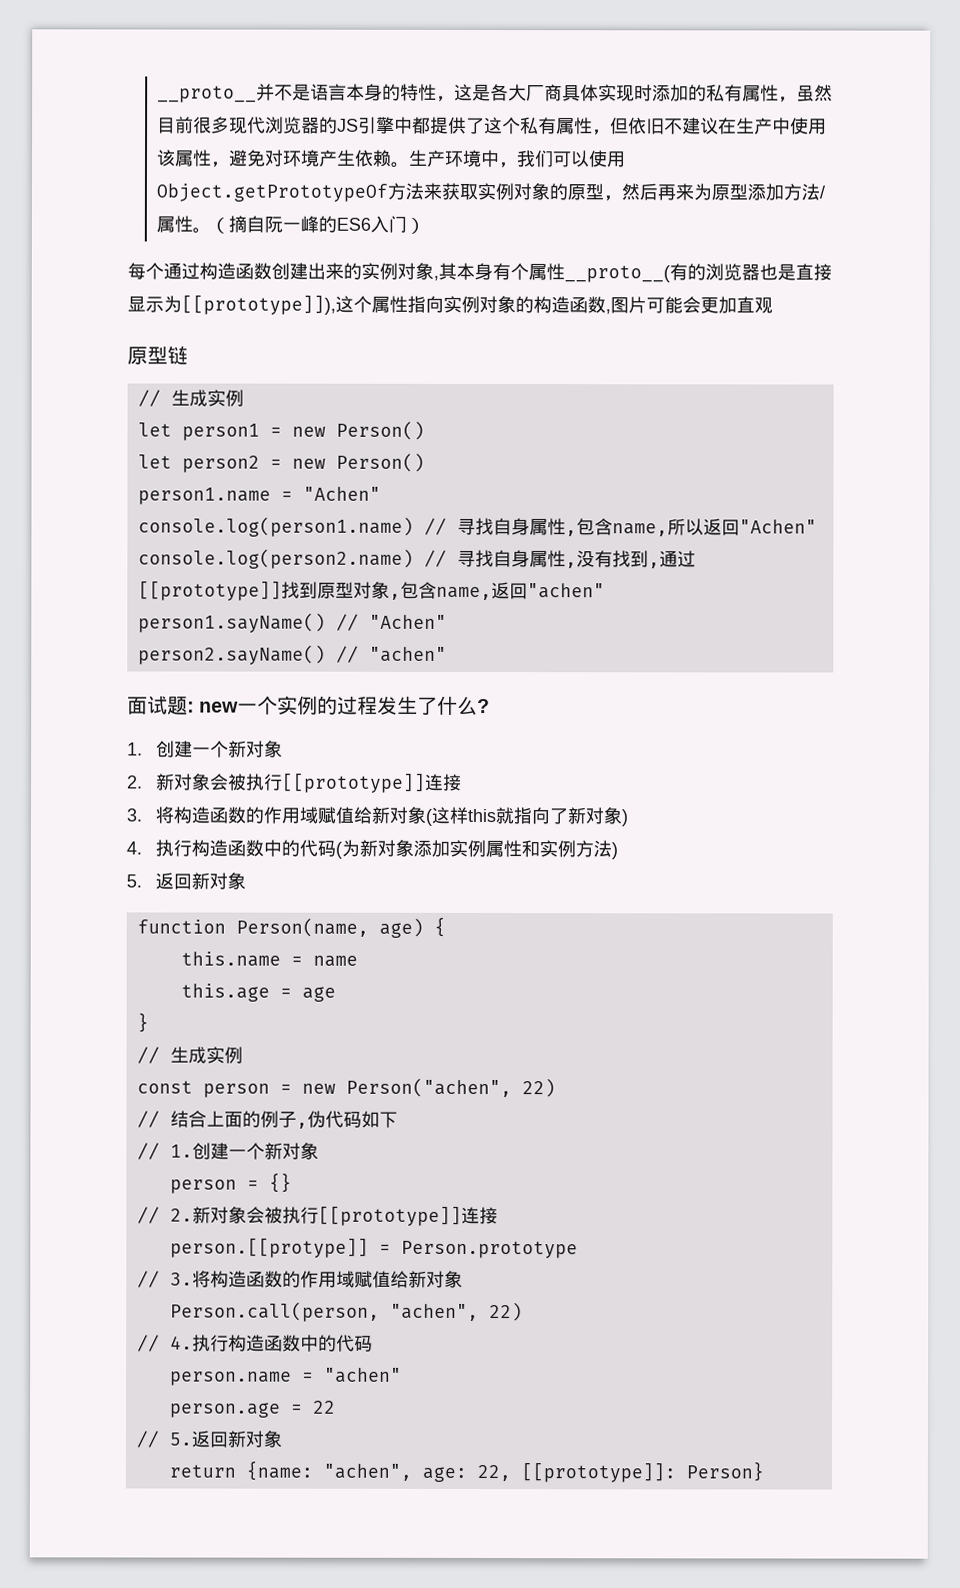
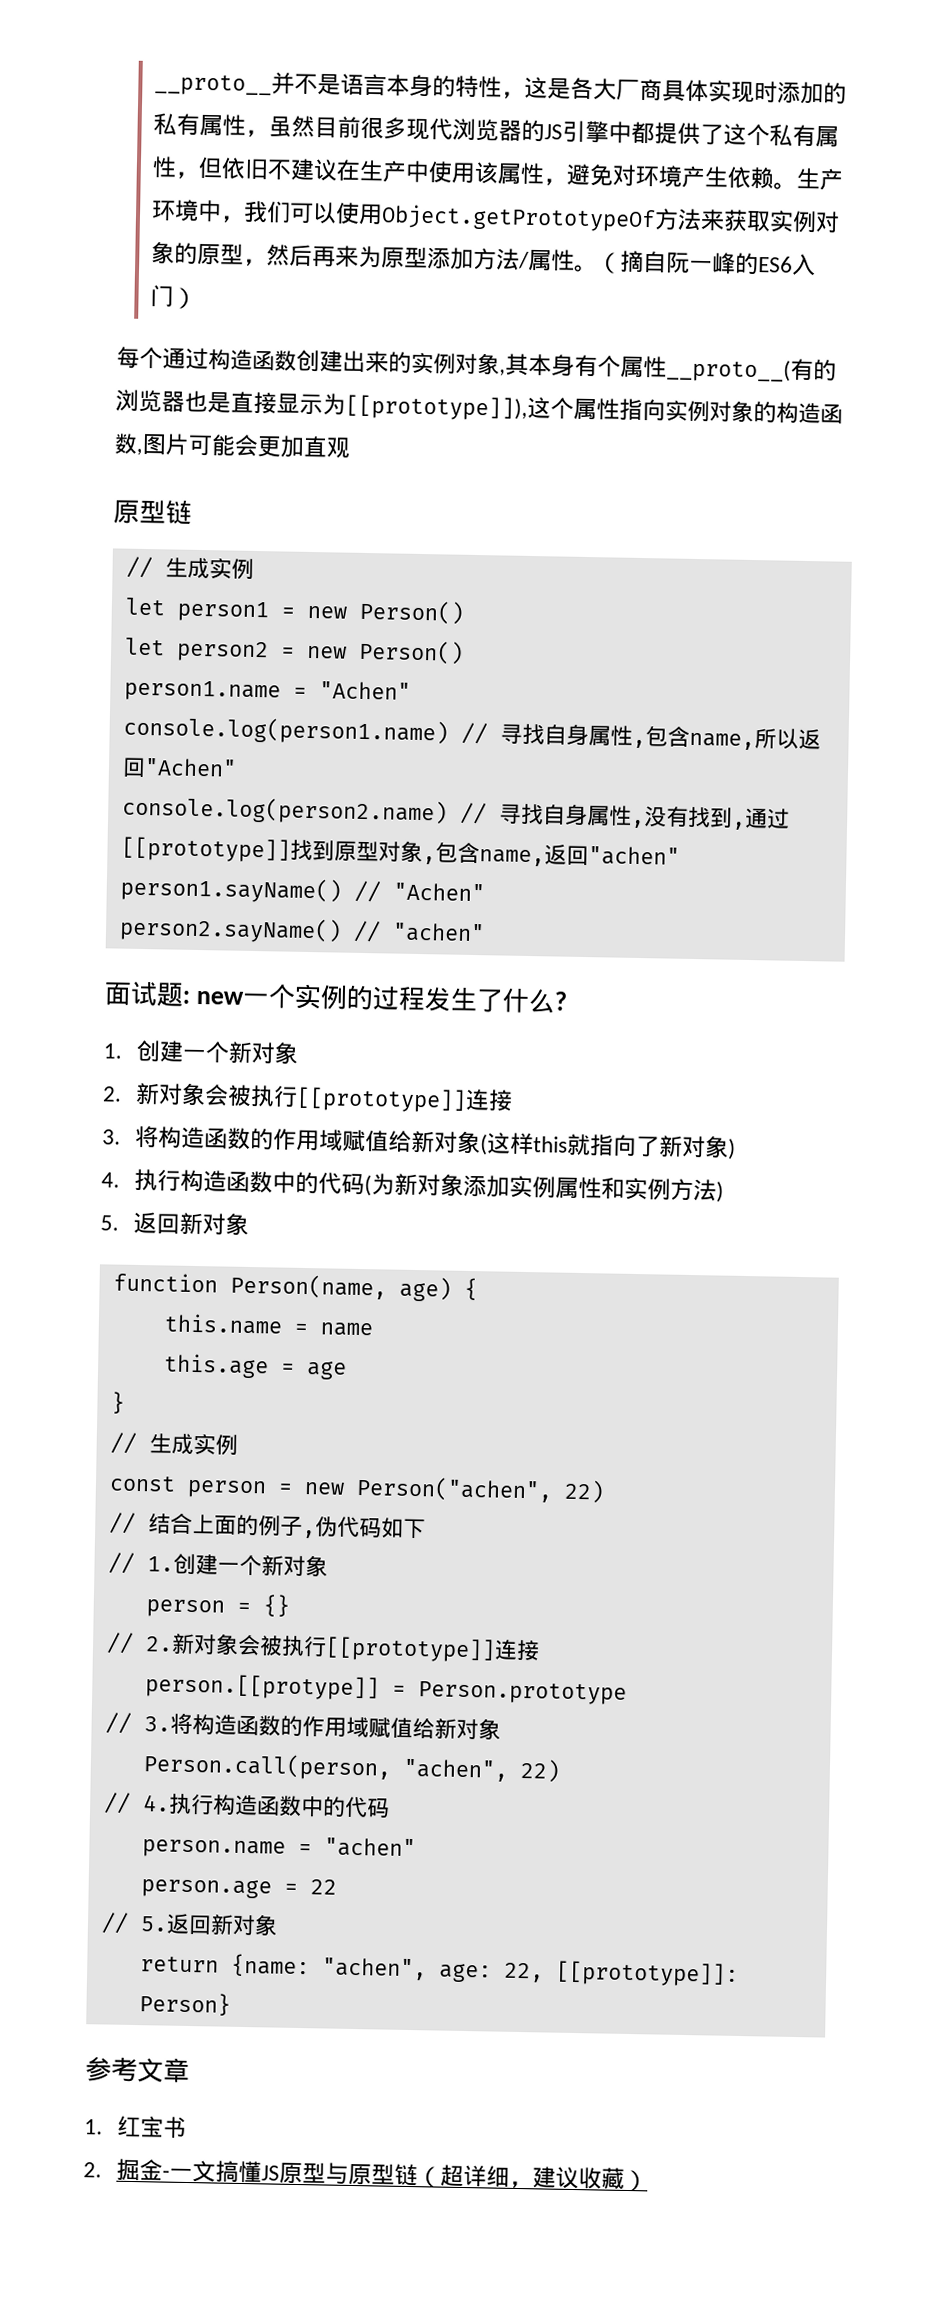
+ 参考文章
+ 1.红宝书
+ 2.掘金-一文搞懂JS原型与原型链（超详细，建议收藏）

